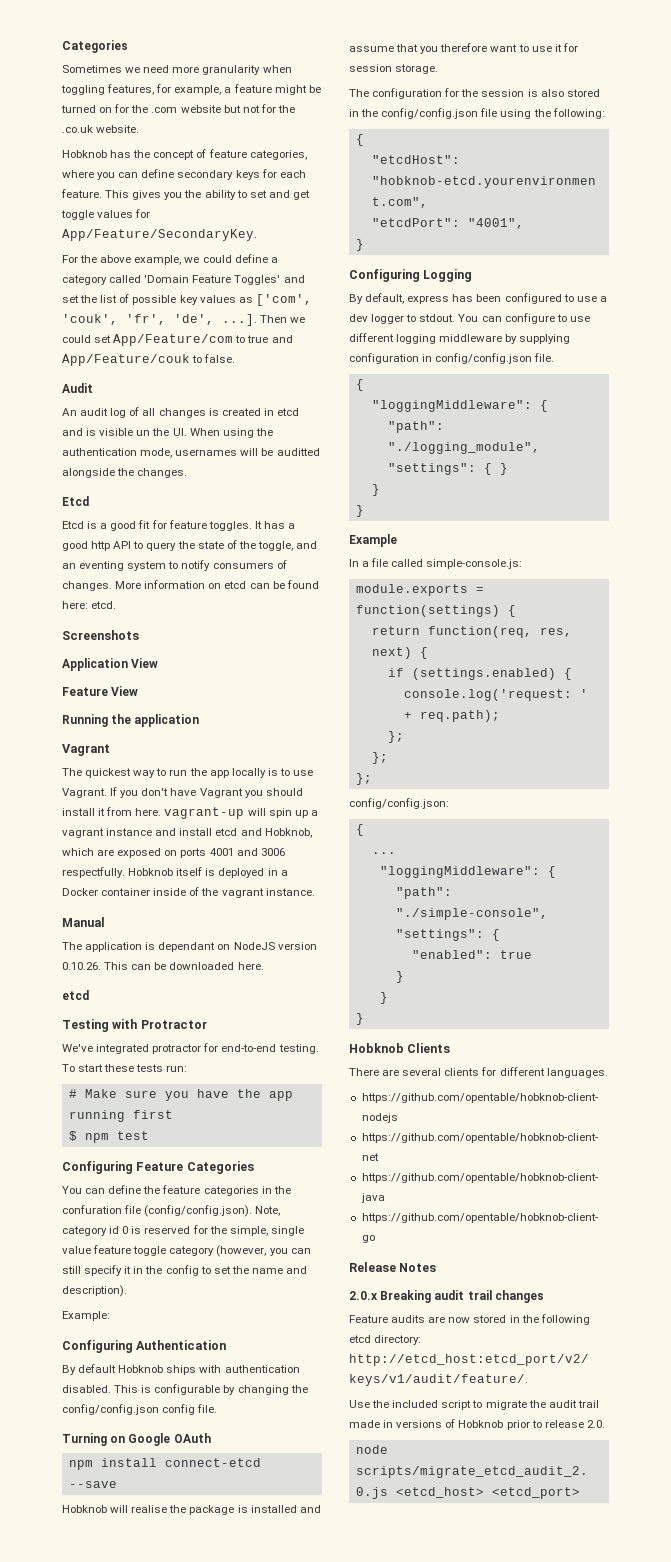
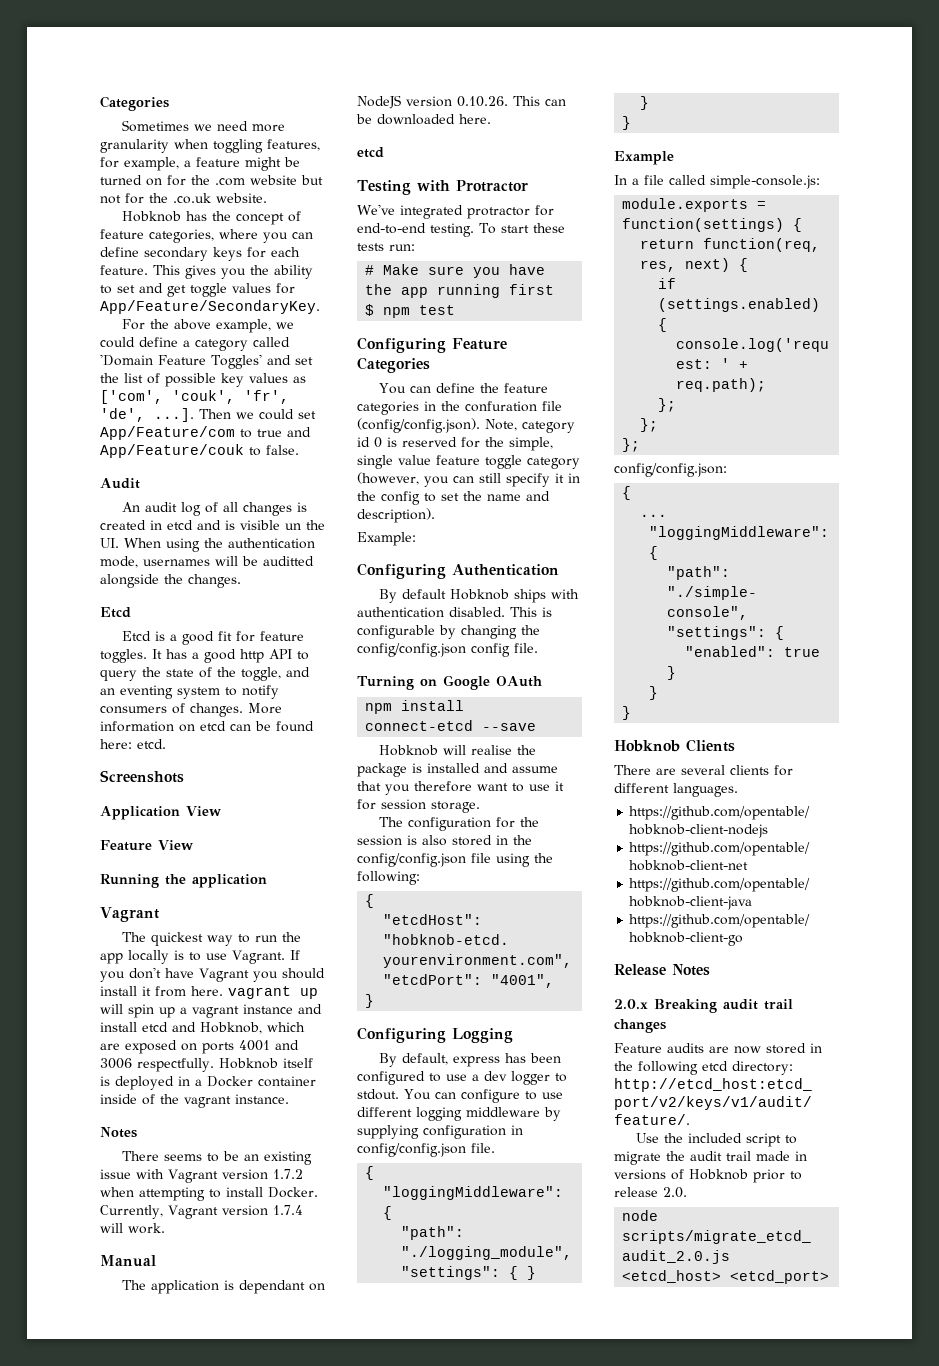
- If you don't have Vagrant you should install it from here. vagrant-up will spin up a vagrant instance and install etcd and Hobknob, which are exposed on ports 4001 and 3006 respectfully.
+ If you don't have Vagrant you should install it from here. vagrant up will spin up a vagrant instance and install etcd and Hobknob, which are exposed on ports 4001 and 3006 respectfully.
  Hobknob itself is deployed in a Docker container inside of the vagrant instance.
+ Notes
+ There seems to be an existing issue with Vagrant version 1.7.2 when attempting to install Docker. Currently, Vagrant version 1.7.4 will work.

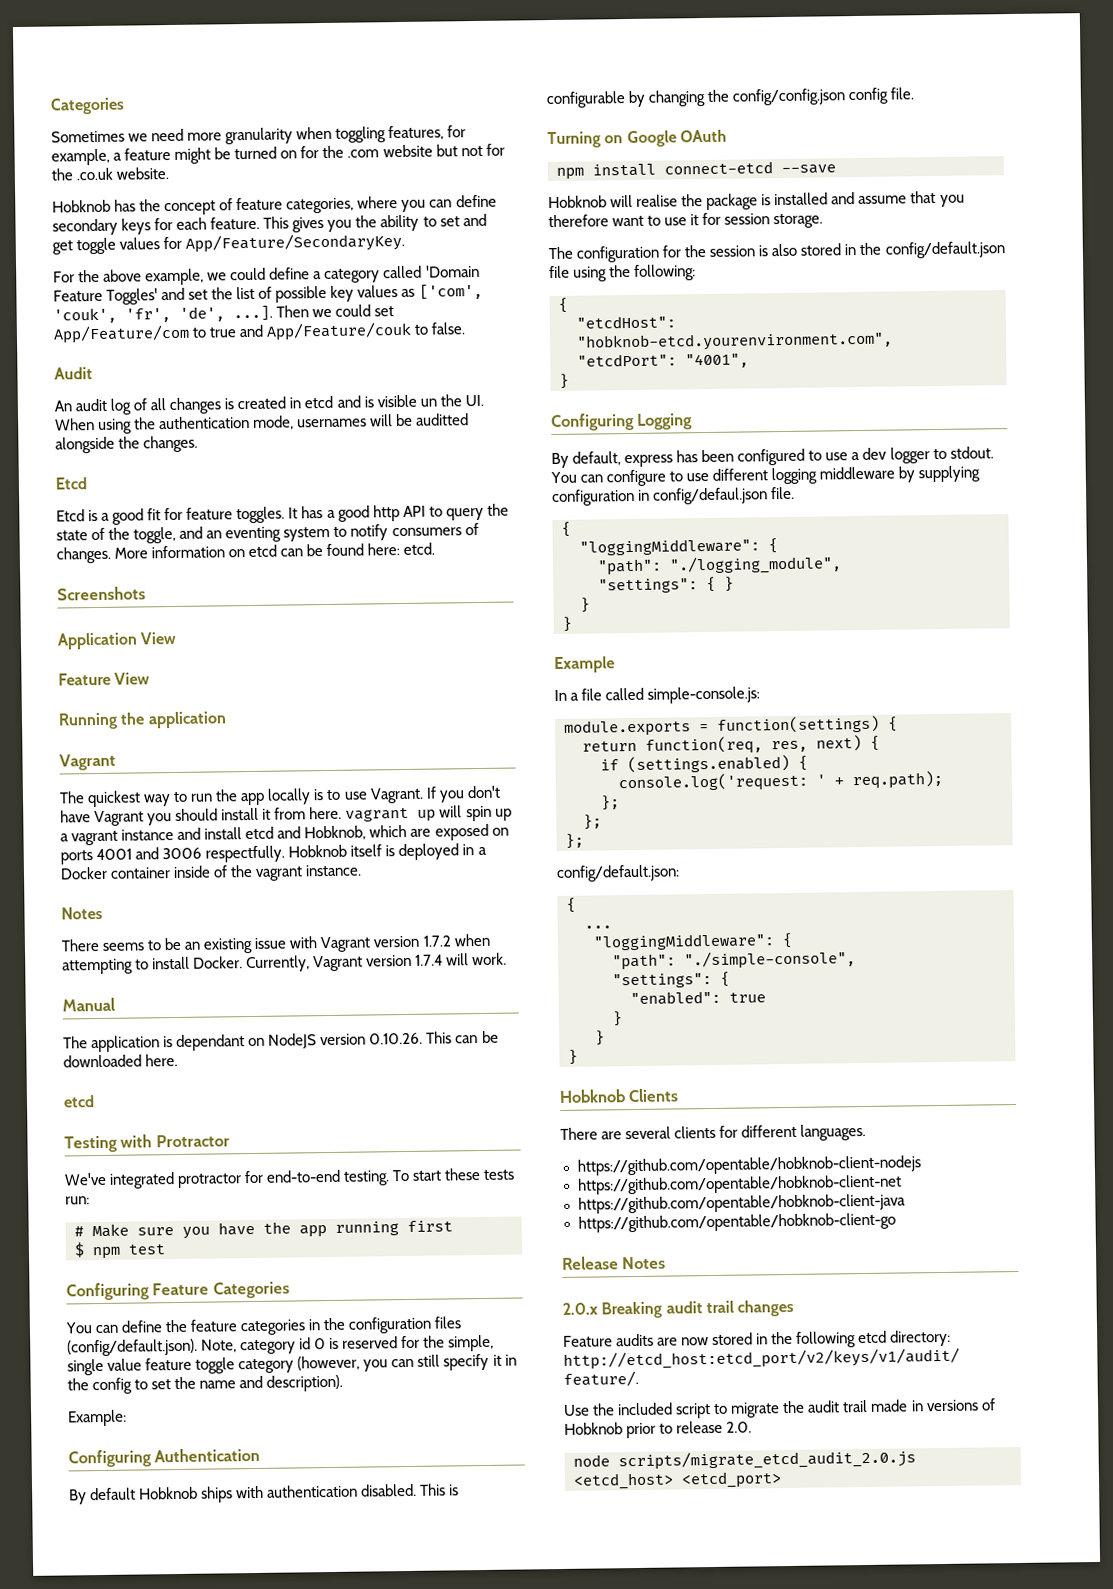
- You can define the feature categories in the confuration file (config/config.json). Note, category id 0 is reserved for the simple, single value feature toggle category (however, you can still specify it in the config to set the name and description).
+ You can define the feature categories in the configuration files (config/default.json). Note, category id 0 is reserved for the simple, single value feature toggle category (however, you can still specify it in the config to set the name and description).
- The configuration for the session is also stored in the config/config.json file using the following:
+ The configuration for the session is also stored in the config/default.json file using the following:
- You can configure to use different logging middleware by supplying configuration in config/config.json file.
+ You can configure to use different logging middleware by supplying configuration in config/defaul.json file.
- config/config.json:
+ config/default.json:

